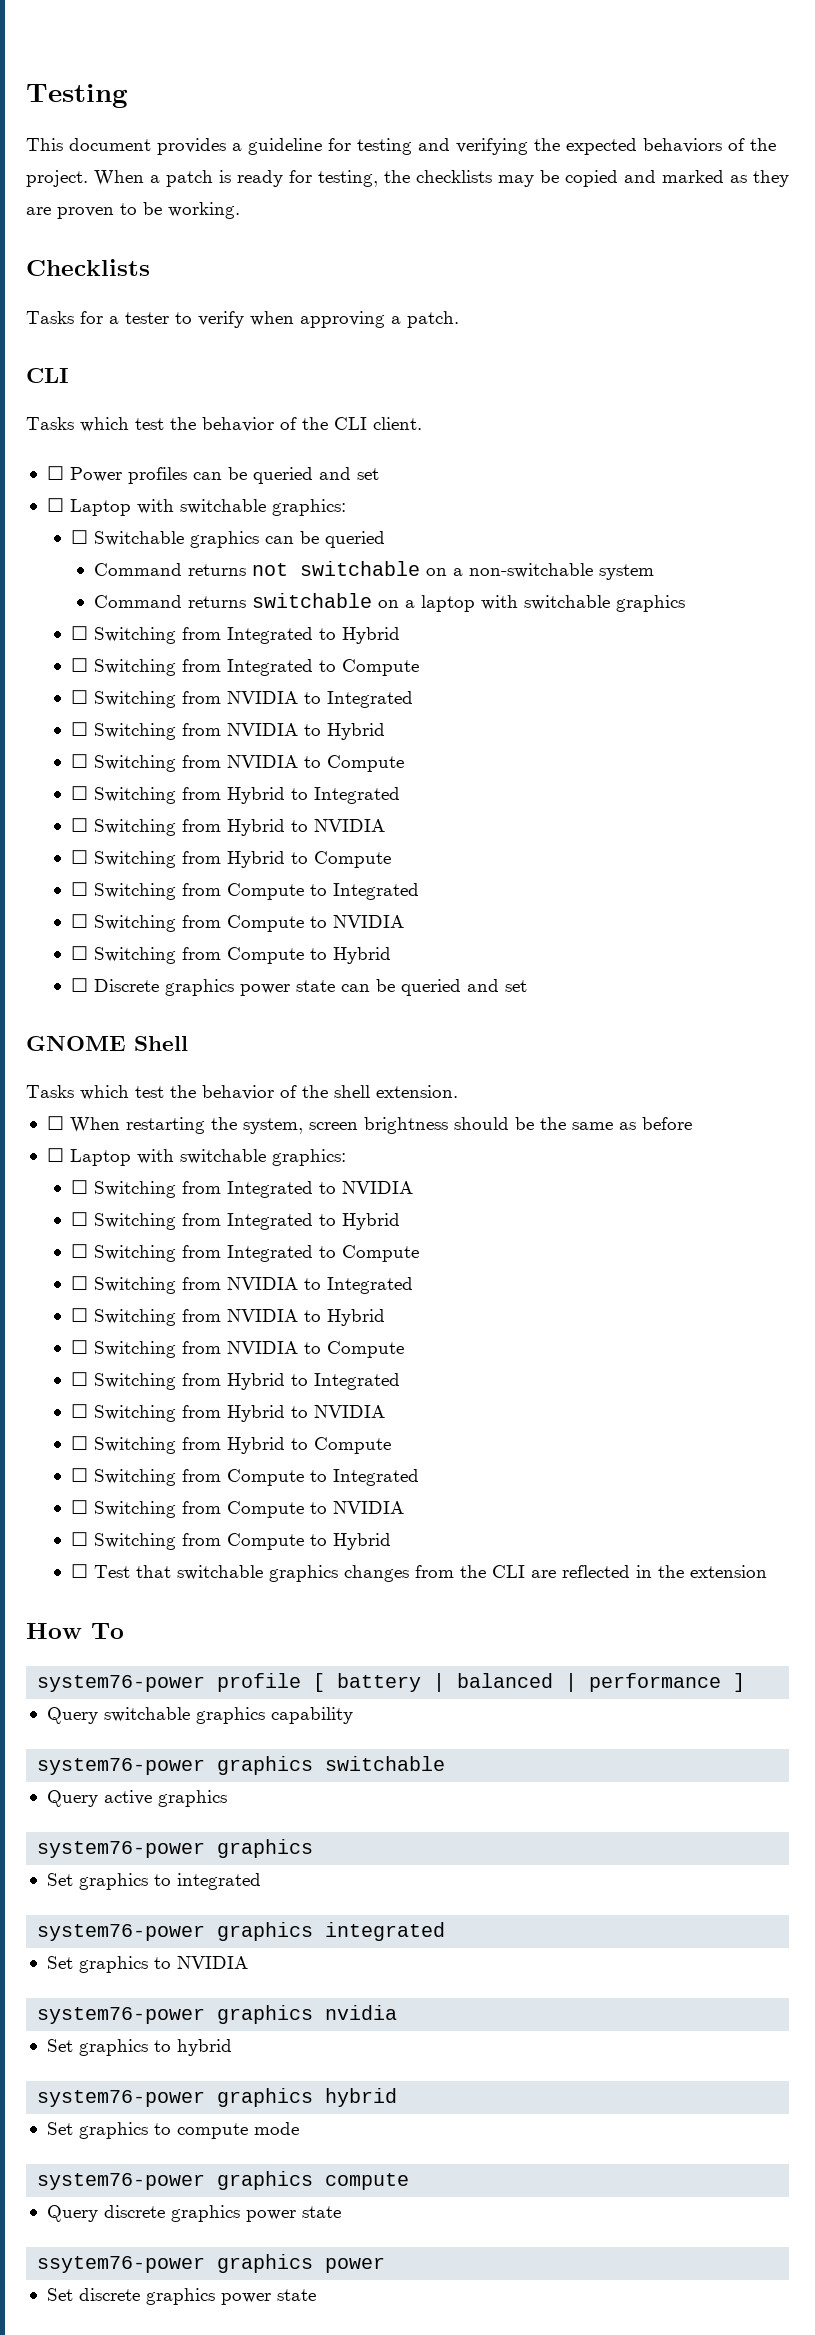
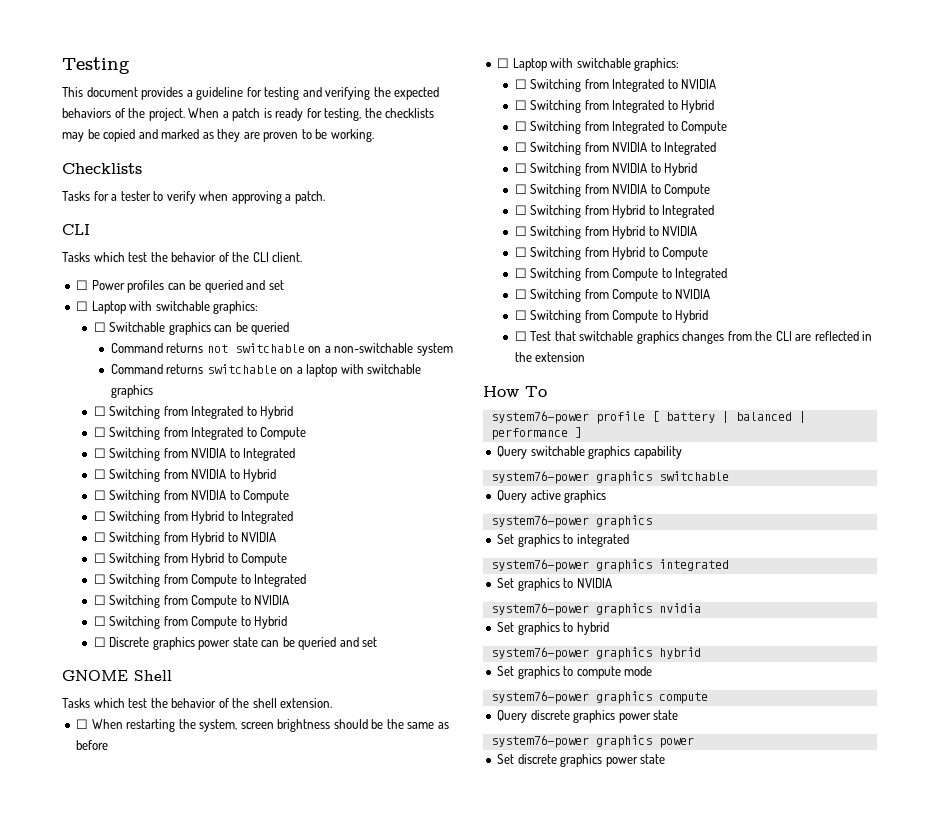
- ssytem76-power graphics power
+ system76-power graphics power

